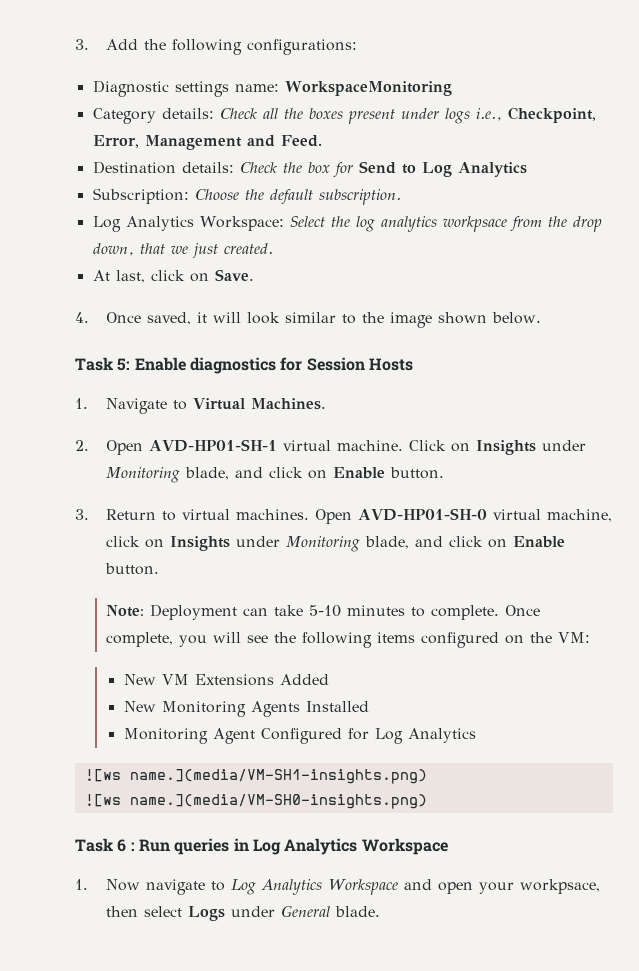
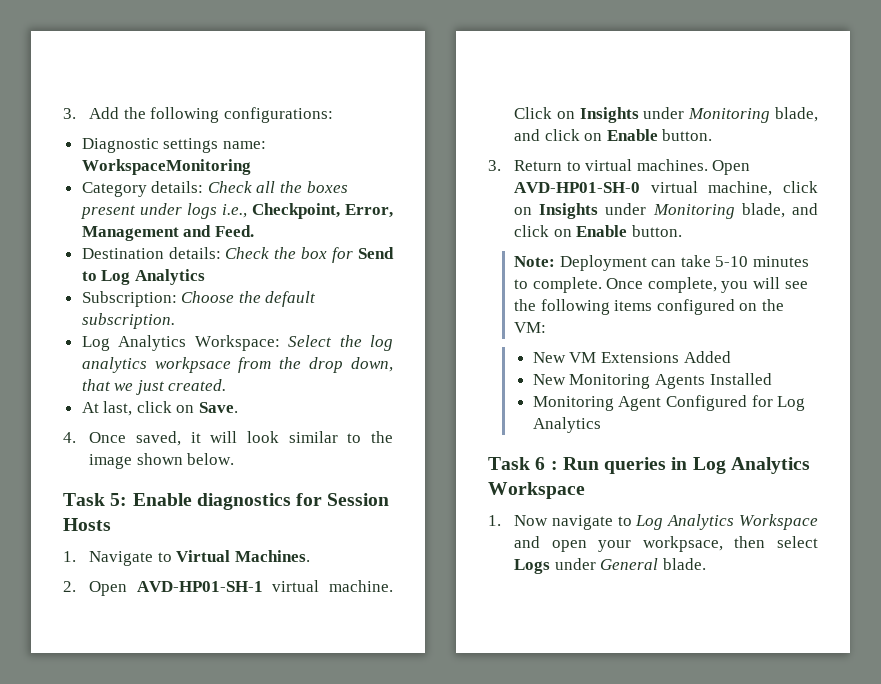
- ![ws name.](media/VM-SH1-insights.png)
- ![ws name.](media/VM-SH0-insights.png)

